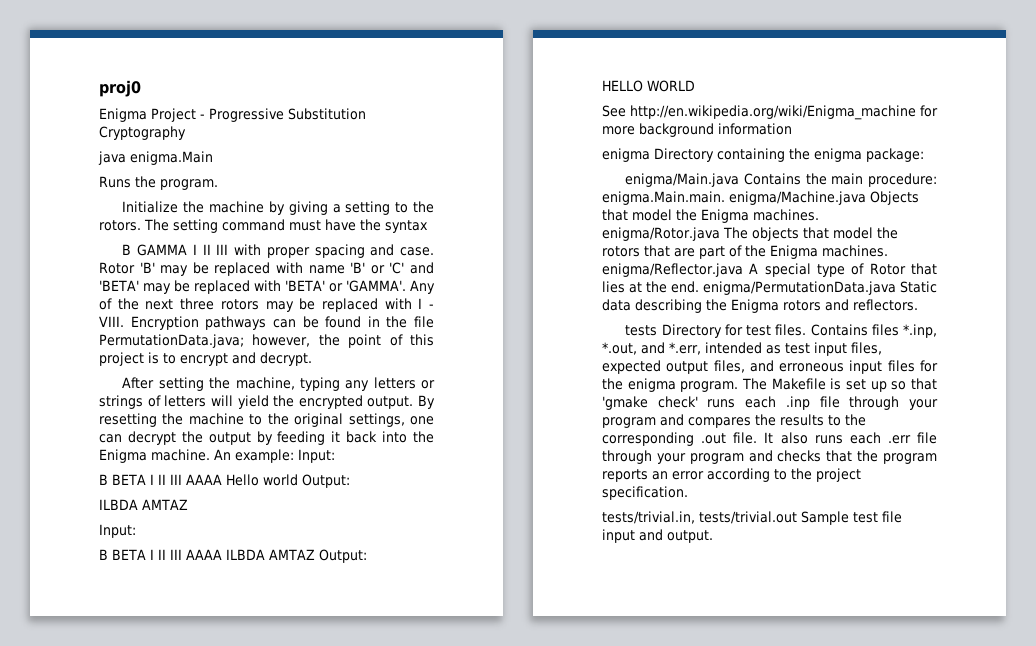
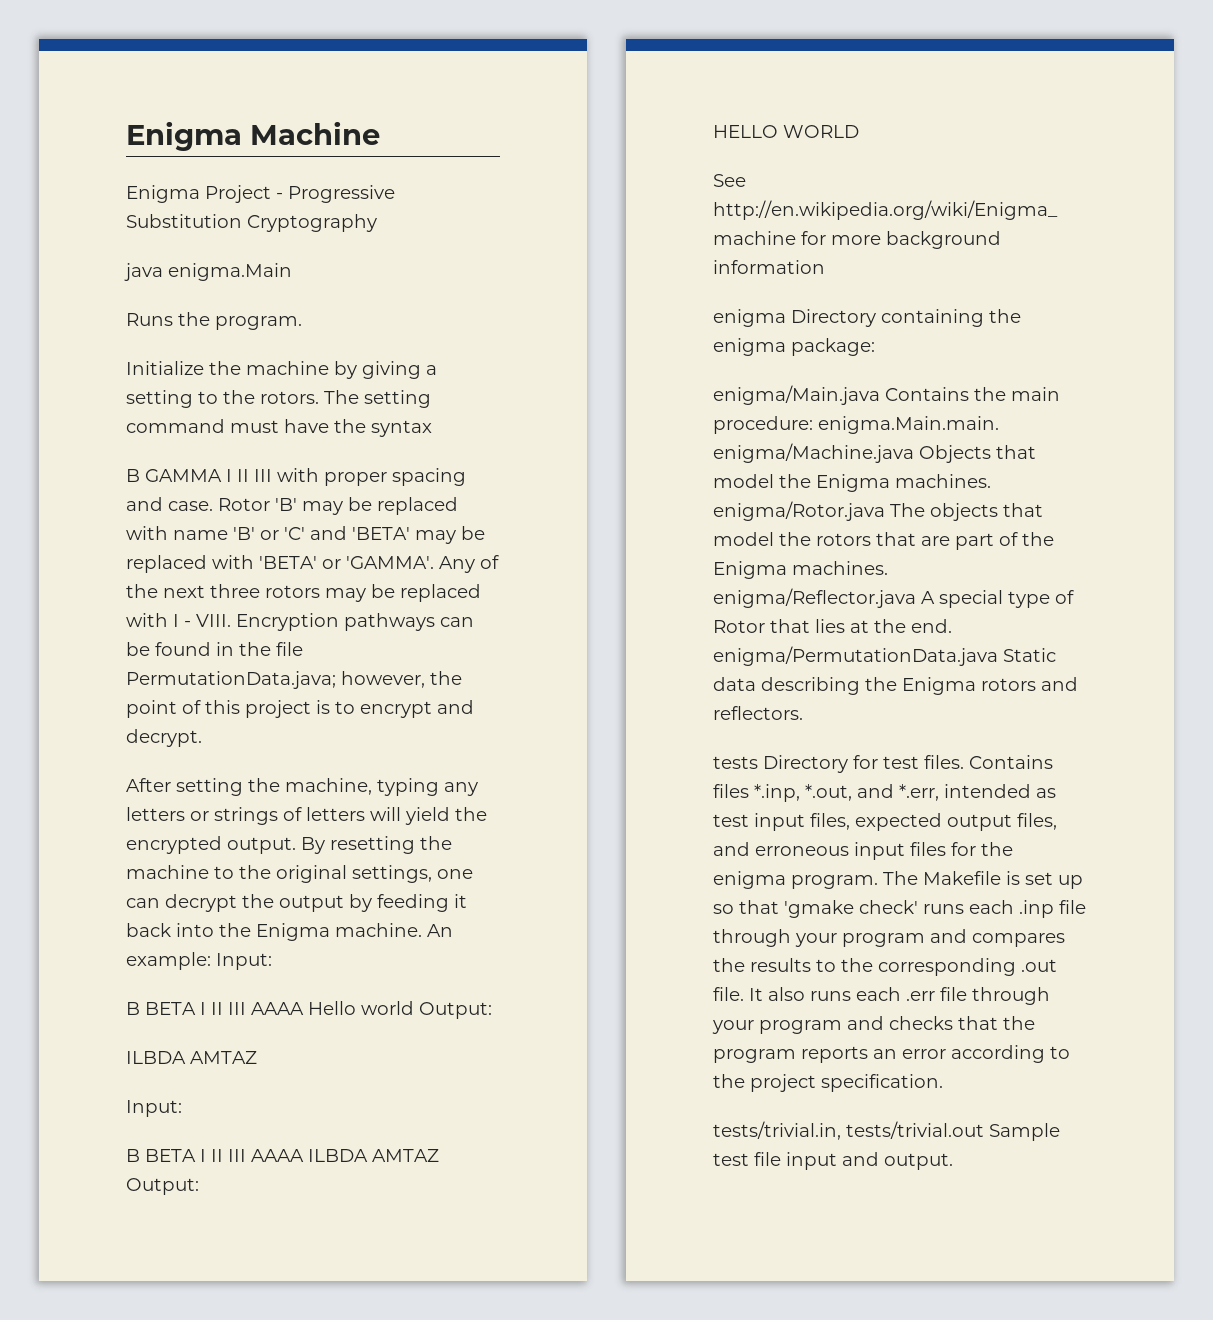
- proj0
+ Enigma Machine

